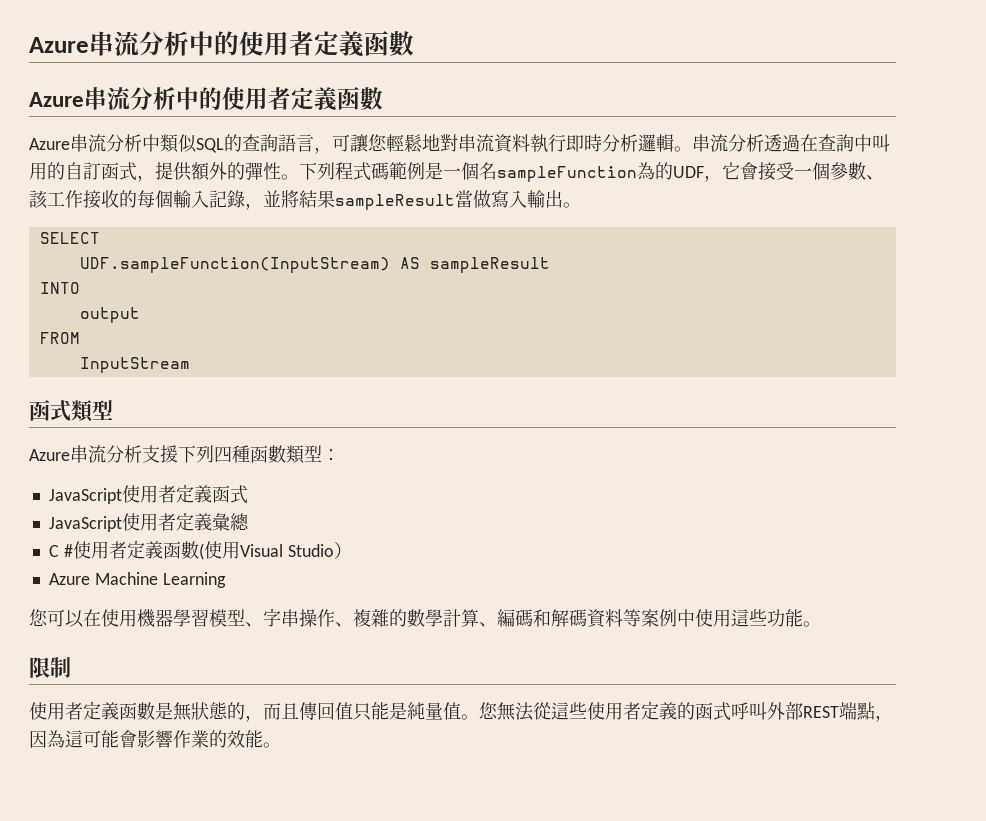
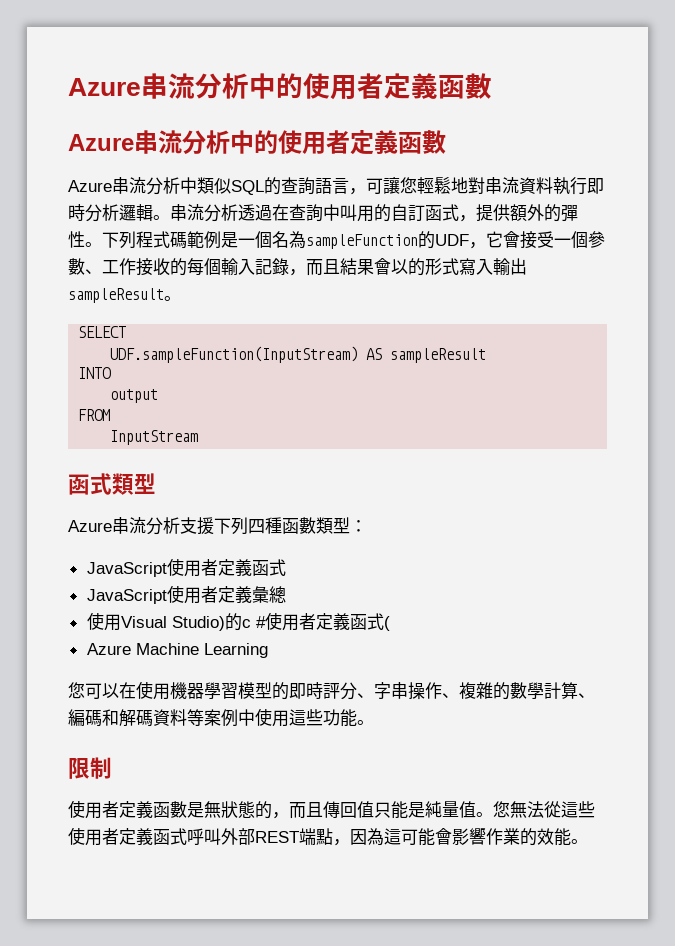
- 下列程式碼範例是一個名sampleFunction為的UDF，它會接受一個參數、該工作接收的每個輸入記錄，並將結果sampleResult當做寫入輸出。
+ 下列程式碼範例是一個名為sampleFunction的UDF，它會接受一個參數、工作接收的每個輸入記錄，而且結果會以的形式寫入輸出sampleResult。
- C #使用者定義函數(使用Visual Studio）
+ 使用Visual Studio)的c #使用者定義函式(
- 您可以在使用機器學習模型、字串操作、複雜的數學計算、編碼和解碼資料等案例中使用這些功能。
+ 您可以在使用機器學習模型的即時評分、字串操作、複雜的數學計算、編碼和解碼資料等案例中使用這些功能。
- 您無法從這些使用者定義的函式呼叫外部REST端點，因為這可能會影響作業的效能。
+ 您無法從這些使用者定義函式呼叫外部REST端點，因為這可能會影響作業的效能。

